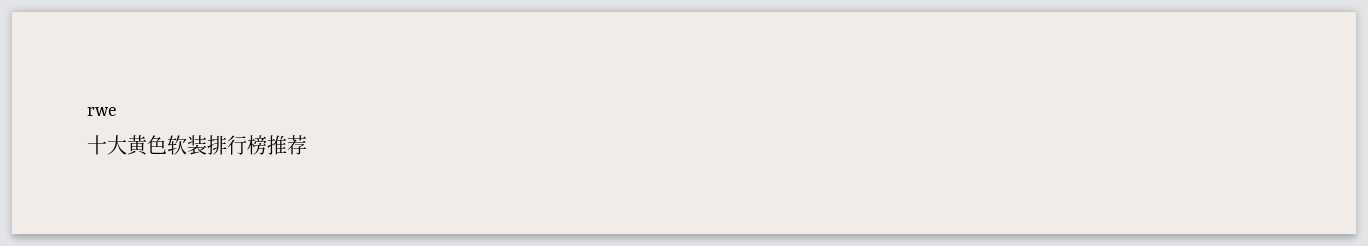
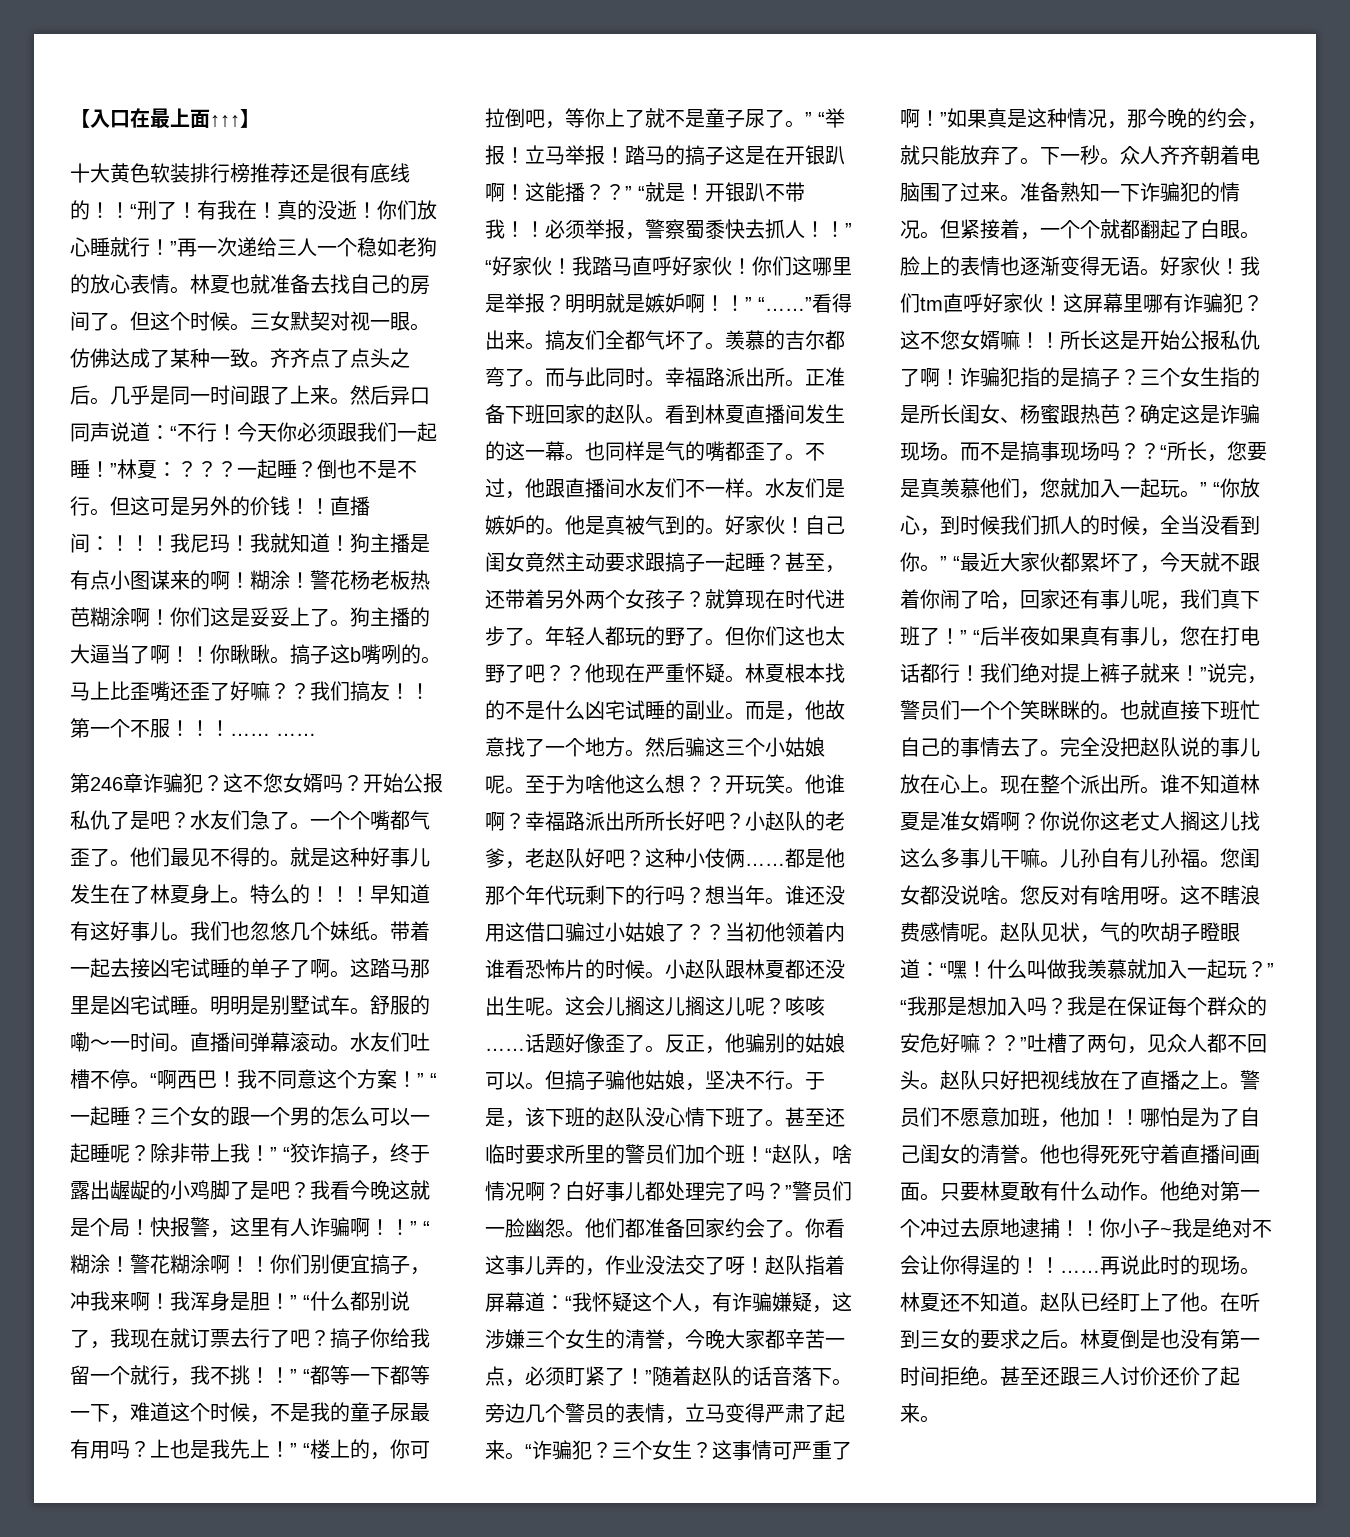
- rwe
+ 【入口在最上面↑↑↑】
- 十大黄色软装排行榜推荐
+ 十大黄色软装排行榜推荐还是很有底线的！！“刑了！有我在！真的没逝！你们放心睡就行！”再一次递给三人一个稳如老狗的放心表情。林夏也就准备去找自己的房间了。但这个时候。三女默契对视一眼。仿佛达成了某种一致。齐齐点了点头之后。几乎是同一时间跟了上来。然后异口同声说道：“不行！今天你必须跟我们一起睡！”林夏：？？？一起睡？倒也不是不行。但这可是另外的价钱！！直播间：！！！我尼玛！我就知道！狗主播是有点小图谋来的啊！糊涂！警花杨老板热芭糊涂啊！你们这是妥妥上了。狗主播的大逼当了啊！！你瞅瞅。搞子这b嘴咧的。马上比歪嘴还歪了好嘛？？我们搞友！！第一个不服！！！…… ……
+ 第246章诈骗犯？这不您女婿吗？开始公报私仇了是吧？水友们急了。一个个嘴都气歪了。他们最见不得的。就是这种好事儿发生在了林夏身上。特么的！！！早知道有这好事儿。我们也忽悠几个妹纸。带着一起去接凶宅试睡的单子了啊。这踏马那里是凶宅试睡。明明是别墅试车。舒服的嘞～一时间。直播间弹幕滚动。水友们吐槽不停。“啊西巴！我不同意这个方案！” “一起睡？三个女的跟一个男的怎么可以一起睡呢？除非带上我！” “狡诈搞子，终于露出龌龊的小鸡脚了是吧？我看今晚这就是个局！快报警，这里有人诈骗啊！！” “糊涂！警花糊涂啊！！你们别便宜搞子，冲我来啊！我浑身是胆！” “什么都别说了，我现在就订票去行了吧？搞子你给我留一个就行，我不挑！！” “都等一下都等一下，难道这个时候，不是我的童子尿最有用吗？上也是我先上！” “楼上的，你可拉倒吧，等你上了就不是童子尿了。” “举报！立马举报！踏马的搞子这是在开银趴啊！这能播？？” “就是！开银趴不带我！！必须举报，警察蜀黍快去抓人！！” “好家伙！我踏马直呼好家伙！你们这哪里是举报？明明就是嫉妒啊！！” “……”看得出来。搞友们全都气坏了。羡慕的吉尔都弯了。而与此同时。幸福路派出所。正准备下班回家的赵队。看到林夏直播间发生的这一幕。也同样是气的嘴都歪了。不过，他跟直播间水友们不一样。水友们是嫉妒的。他是真被气到的。好家伙！自己闺女竟然主动要求跟搞子一起睡？甚至，还带着另外两个女孩子？就算现在时代进步了。年轻人都玩的野了。但你们这也太野了吧？？他现在严重怀疑。林夏根本找的不是什么凶宅试睡的副业。而是，他故意找了一个地方。然后骗这三个小姑娘呢。至于为啥他这么想？？开玩笑。他谁啊？幸福路派出所所长好吧？小赵队的老爹，老赵队好吧？这种小伎俩……都是他那个年代玩剩下的行吗？想当年。谁还没用这借口骗过小姑娘了？？当初他领着内谁看恐怖片的时候。小赵队跟林夏都还没出生呢。这会儿搁这儿搁这儿呢？咳咳……话题好像歪了。反正，他骗别的姑娘可以。但搞子骗他姑娘，坚决不行。于是，该下班的赵队没心情下班了。甚至还临时要求所里的警员们加个班！“赵队，啥情况啊？白好事儿都处理完了吗？”警员们一脸幽怨。他们都准备回家约会了。你看这事儿弄的，作业没法交了呀！赵队指着屏幕道：“我怀疑这个人，有诈骗嫌疑，这涉嫌三个女生的清誉，今晚大家都辛苦一点，必须盯紧了！”随着赵队的话音落下。旁边几个警员的表情，立马变得严肃了起来。“诈骗犯？三个女生？这事情可严重了啊！”如果真是这种情况，那今晚的约会，就只能放弃了。下一秒。众人齐齐朝着电脑围了过来。准备熟知一下诈骗犯的情况。但紧接着，一个个就都翻起了白眼。脸上的表情也逐渐变得无语。好家伙！我们tm直呼好家伙！这屏幕里哪有诈骗犯？这不您女婿嘛！！所长这是开始公报私仇了啊！诈骗犯指的是搞子？三个女生指的是所长闺女、杨蜜跟热芭？确定这是诈骗现场。而不是搞事现场吗？？“所长，您要是真羡慕他们，您就加入一起玩。” “你放心，到时候我们抓人的时候，全当没看到你。” “最近大家伙都累坏了，今天就不跟着你闹了哈，回家还有事儿呢，我们真下班了！” “后半夜如果真有事儿，您在打电话都行！我们绝对提上裤子就来！”说完，警员们一个个笑眯眯的。也就直接下班忙自己的事情去了。完全没把赵队说的事儿放在心上。现在整个派出所。谁不知道林夏是准女婿啊？你说你这老丈人搁这儿找这么多事儿干嘛。儿孙自有儿孙福。您闺女都没说啥。您反对有啥用呀。这不瞎浪费感情呢。赵队见状，气的吹胡子瞪眼道：“嘿！什么叫做我羡慕就加入一起玩？” “我那是想加入吗？我是在保证每个群众的安危好嘛？？”吐槽了两句，见众人都不回头。赵队只好把视线放在了直播之上。警员们不愿意加班，他加！！哪怕是为了自己闺女的清誉。他也得死死守着直播间画面。只要林夏敢有什么动作。他绝对第一个冲过去原地逮捕！！你小子~我是绝对不会让你得逞的！！……再说此时的现场。林夏还不知道。赵队已经盯上了他。在听到三女的要求之后。林夏倒是也没有第一时间拒绝。甚至还跟三人讨价还价了起来。

